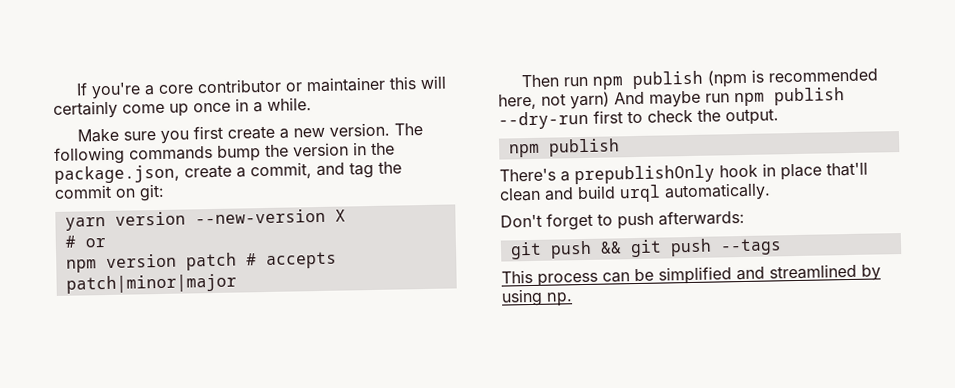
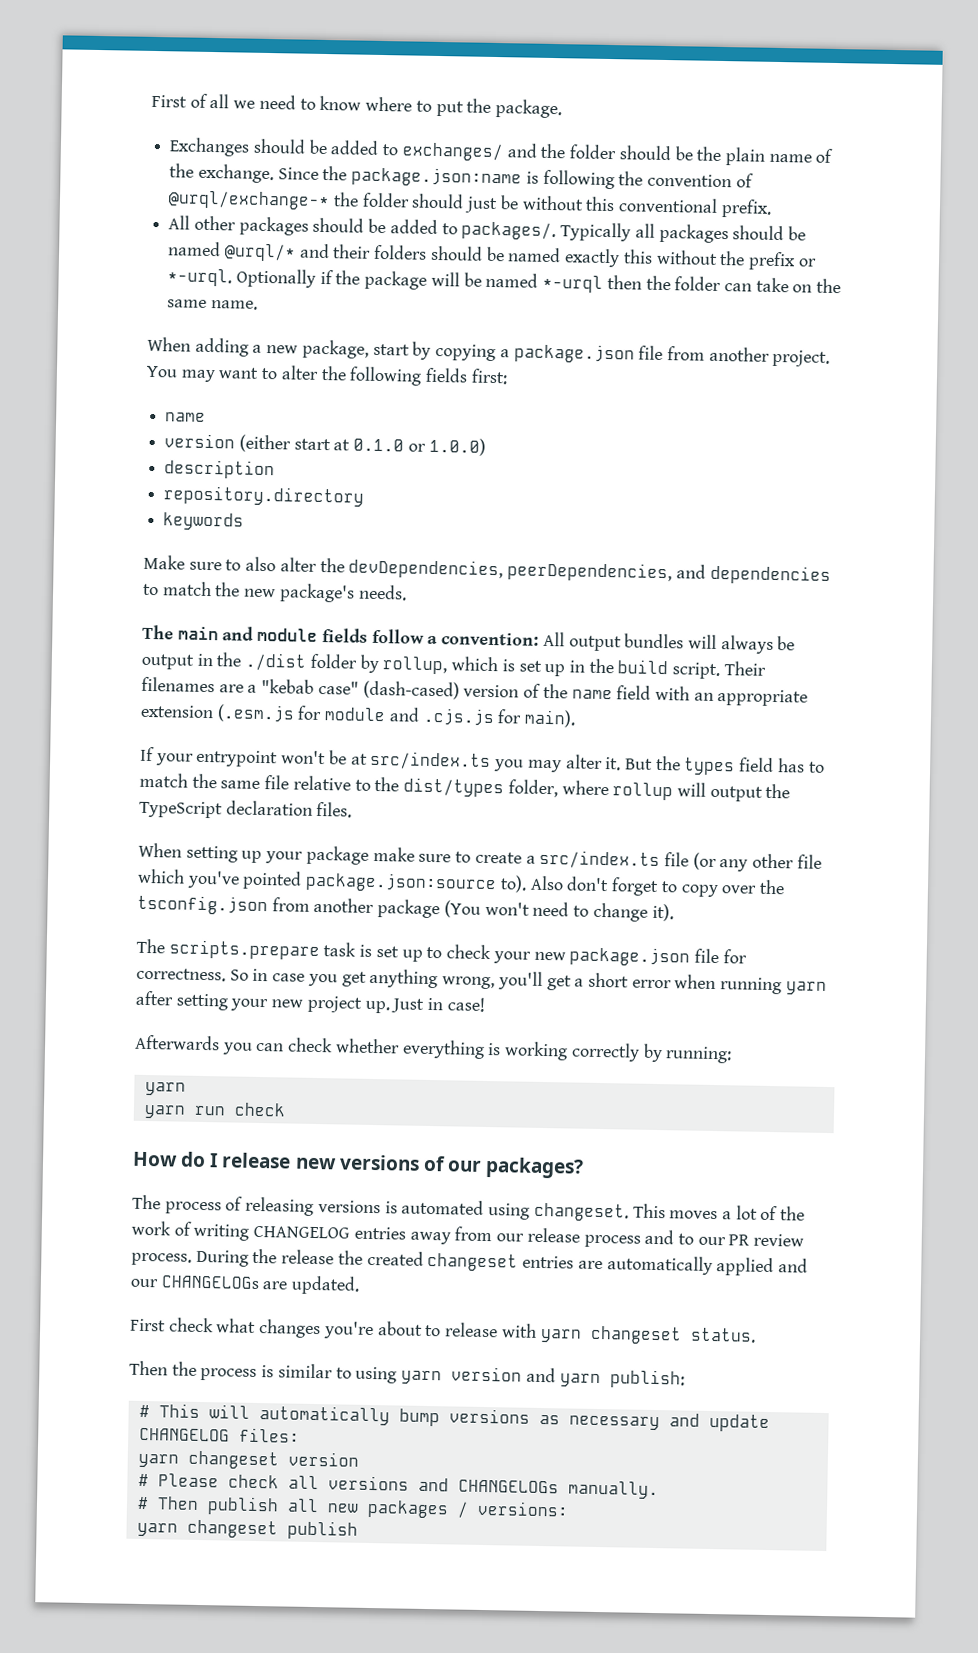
- If you're a core contributor or maintainer this will certainly come up once in a while.
- Make sure you first create a new version. The following commands bump the version in the package.json, create a commit, and tag the commit on git:
- yarn version --new-version X
- # or
- npm version patch # accepts patch|minor|major
- Then run npm publish (npm is recommended here, not yarn) And maybe run npm publish --dry-run first to check the output.
- npm publish
- There's a prepublishOnly hook in place that'll clean and build urql automatically.
- Don't forget to push afterwards:
- git push && git push --tags
- This process can be simplified and streamlined by using np.
+ First of all we need to know where to put the package.
+ Exchanges should be added to exchanges/ and the folder should be the plain name of the exchange. Since the package.json:name is following the convention of @urql/exchange-* the folder should just be without this conventional prefix.
+ All other packages should be added to packages/. Typically all packages should be named @urql/* and their folders should be named exactly this without the prefix or *-urql. Optionally if the package will be named *-urql then the folder can take on the same name.
+ When adding a new package, start by copying a package.json file from another project. You may want to alter the following fields first:
+ name
+ version (either start at 0.1.0 or 1.0.0)
+ description
+ repository.directory
+ keywords
+ Make sure to also alter the devDependencies, peerDependencies, and dependencies to match the new package's needs.
+ The main and module fields follow a convention: All output bundles will always be output in the ./dist folder by rollup, which is set up in the build script. Their filenames are a "kebab case" (dash-cased) version of the name field with an appropriate extension (.esm.js for module and .cjs.js for main).
+ If your entrypoint won't be at src/index.ts you may alter it. But the types field has to match the same file relative to the dist/types folder, where rollup will output the TypeScript declaration files.
+ When setting up your package make sure to create a src/index.ts file (or any other file which you've pointed package.json:source to). Also don't forget to copy over the tsconfig.json from another package (You won't need to change it).
+ The scripts.prepare task is set up to check your new package.json file for correctness. So in case you get anything wrong, you'll get a short error when running yarn after setting your new project up. Just in case!
+ Afterwards you can check whether everything is working correctly by running:
+ yarn
+ yarn run check
+ How do I release new versions of our packages?
+ The process of releasing versions is automated using changeset. This moves a lot of the work of writing CHANGELOG entries away from our release process and to our PR review process. During the release the created changeset entries are automatically applied and our CHANGELOGs are updated.
+ First check what changes you're about to release with yarn changeset status.
+ Then the process is similar to using yarn version and yarn publish:
+ # This will automatically bump versions as necessary and update CHANGELOG files:
+ yarn changeset version
+ # Please check all versions and CHANGELOGs manually.
+ # Then publish all new packages / versions:
+ yarn changeset publish

